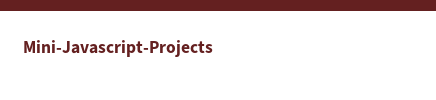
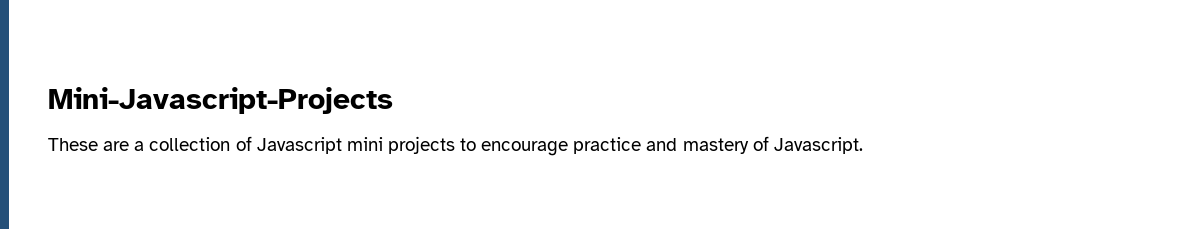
+ These are a collection of Javascript mini projects to encourage practice and mastery of Javascript.

